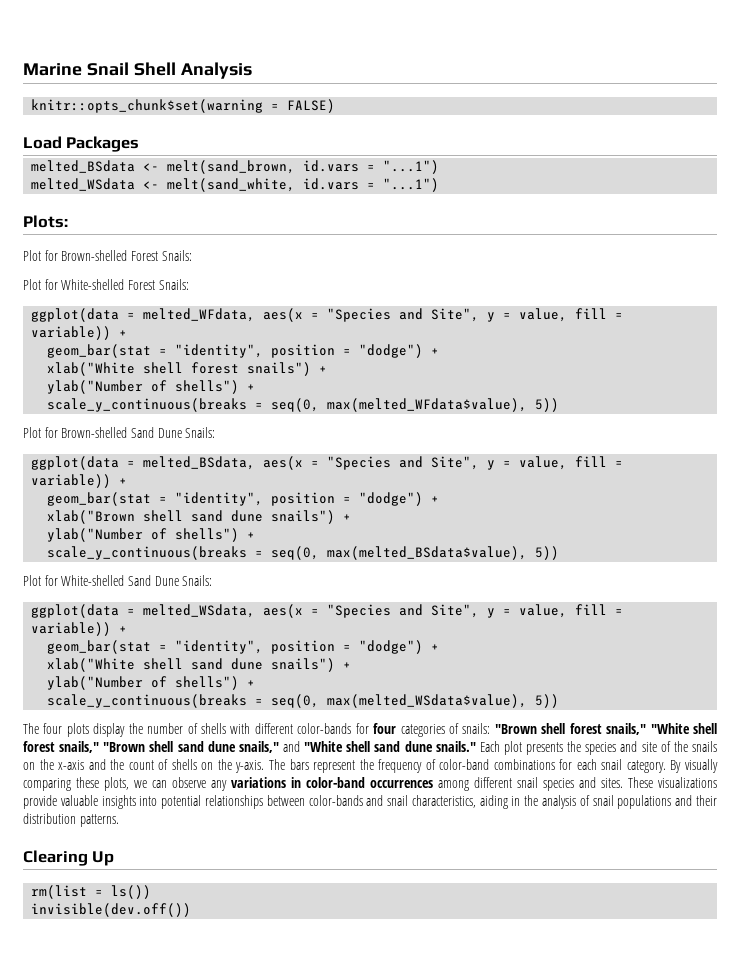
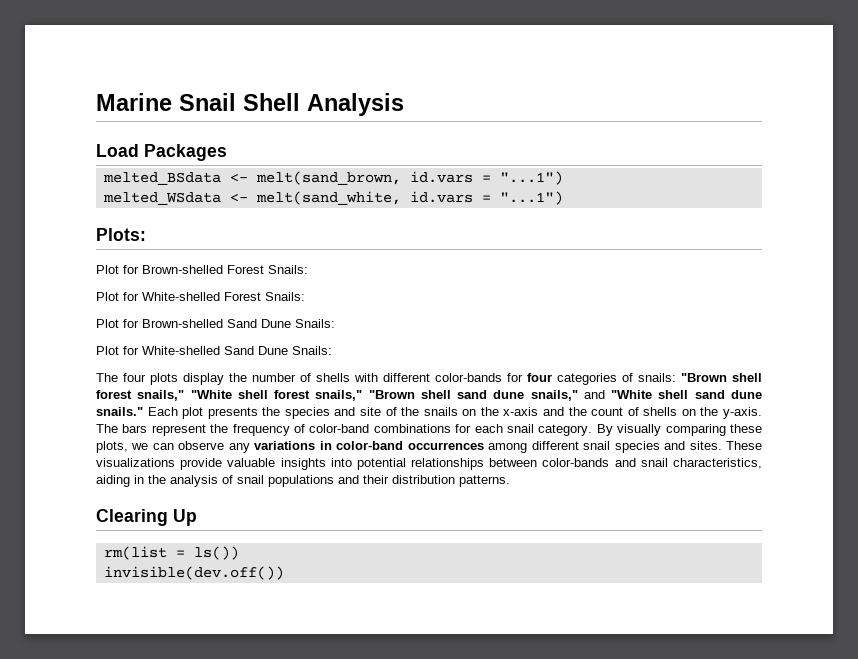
- knitr::opts_chunk$set(warning = FALSE)
- ggplot(data = melted_WFdata, aes(x = "Species and Site", y = value, fill = variable)) +
- geom_bar(stat = "identity", position = "dodge") +
- xlab("White shell forest snails") +
- ylab("Number of shells") +
- scale_y_continuous(breaks = seq(0, max(melted_WFdata$value), 5))
- ggplot(data = melted_BSdata, aes(x = "Species and Site", y = value, fill = variable)) +
- geom_bar(stat = "identity", position = "dodge") +
- xlab("Brown shell sand dune snails") +
- ylab("Number of shells") +
- scale_y_continuous(breaks = seq(0, max(melted_BSdata$value), 5))
- ggplot(data = melted_WSdata, aes(x = "Species and Site", y = value, fill = variable)) +
- geom_bar(stat = "identity", position = "dodge") +
- xlab("White shell sand dune snails") +
- ylab("Number of shells") +
- scale_y_continuous(breaks = seq(0, max(melted_WSdata$value), 5))

